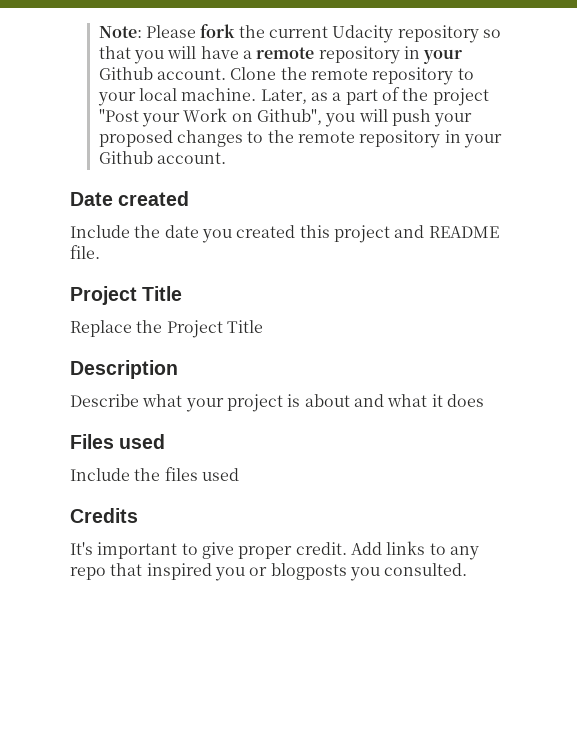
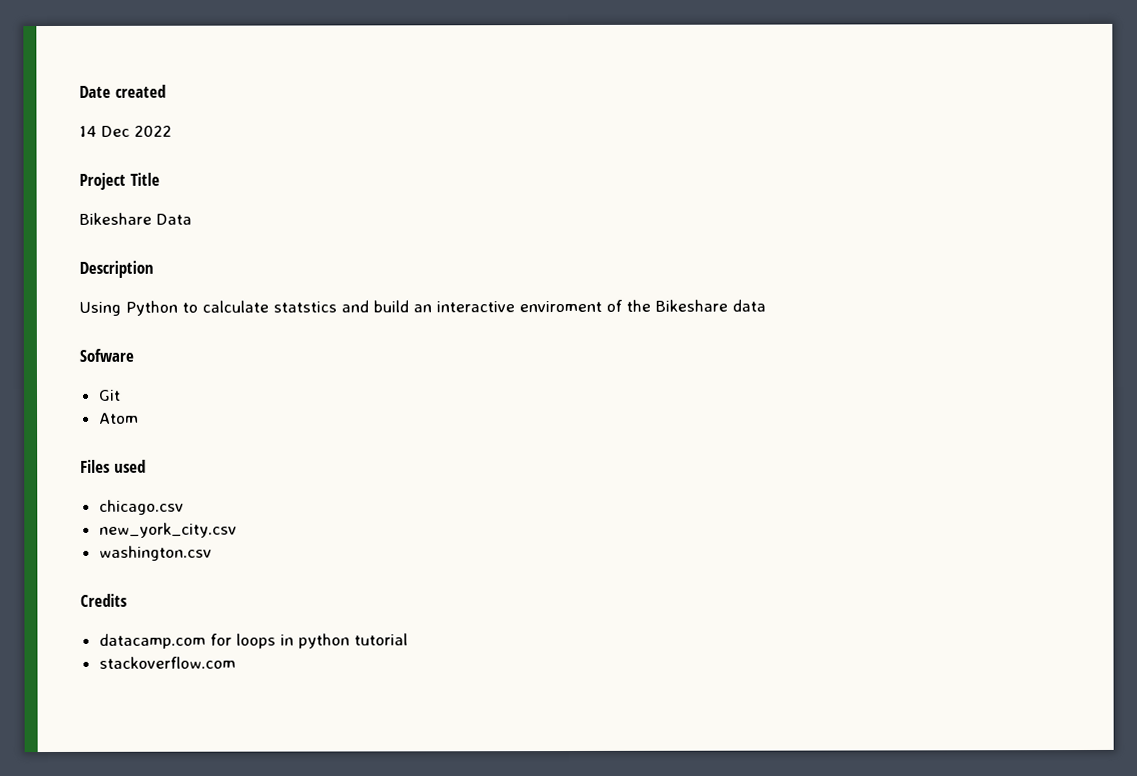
- Note: Please fork the current Udacity repository so that you will have a remote repository in your Github account. Clone the remote repository to your local machine. Later, as a part of the project "Post your Work on Github", you will push your proposed changes to the remote repository in your Github account.
  Date created
- Include the date you created this project and README file.
+ 14 Dec 2022
  Project Title
- Replace the Project Title
+ Bikeshare Data
  Description
- Describe what your project is about and what it does
+ Using Python to calculate statstics and build an interactive enviroment of the Bikeshare data
+ Sofware
+ Git
+ Atom
  Files used
- Include the files used
+ chicago.csv
+ new_york_city.csv
+ washington.csv
  Credits
- It's important to give proper credit. Add links to any repo that inspired you or blogposts you consulted.
+ datacamp.com for loops in python tutorial
+ stackoverflow.com

